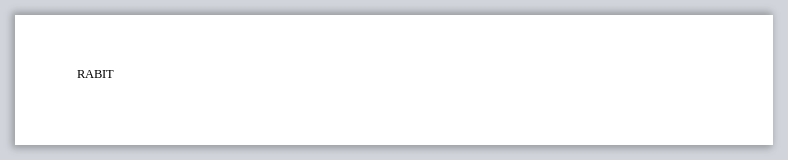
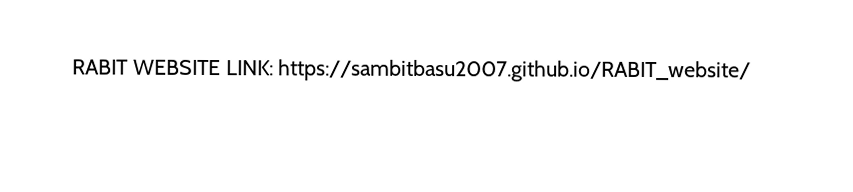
- RABIT
+ RABIT WEBSITE LINK: https://sambitbasu2007.github.io/RABIT_website/

